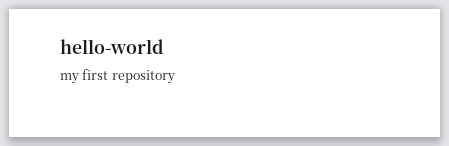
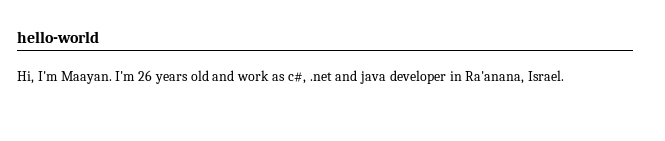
- my first repository
+ Hi, I'm Maayan. I'm 26 years old and work as c#, .net and java developer in Ra'anana, Israel.

